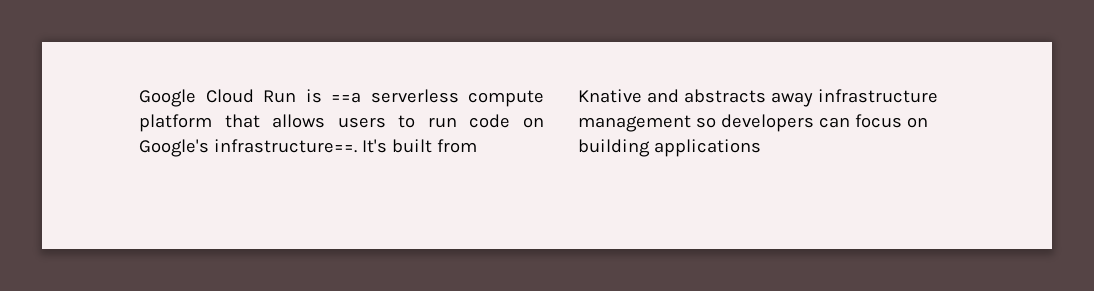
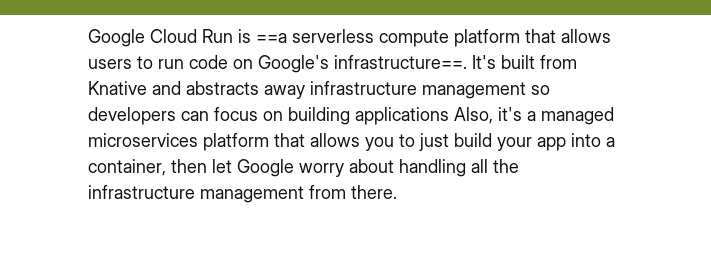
- It's built from Knative and abstracts away infrastructure management so developers can focus on building applications
+ It's built from Knative and abstracts away infrastructure management so developers can focus on building applications Also, it's a managed microservices platform that allows you to just build your app into a container, then let Google worry about handling all the infrastructure management from there.

